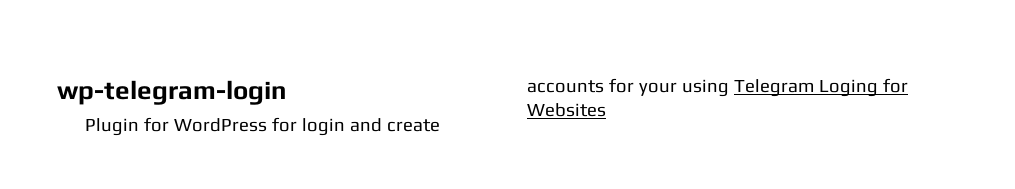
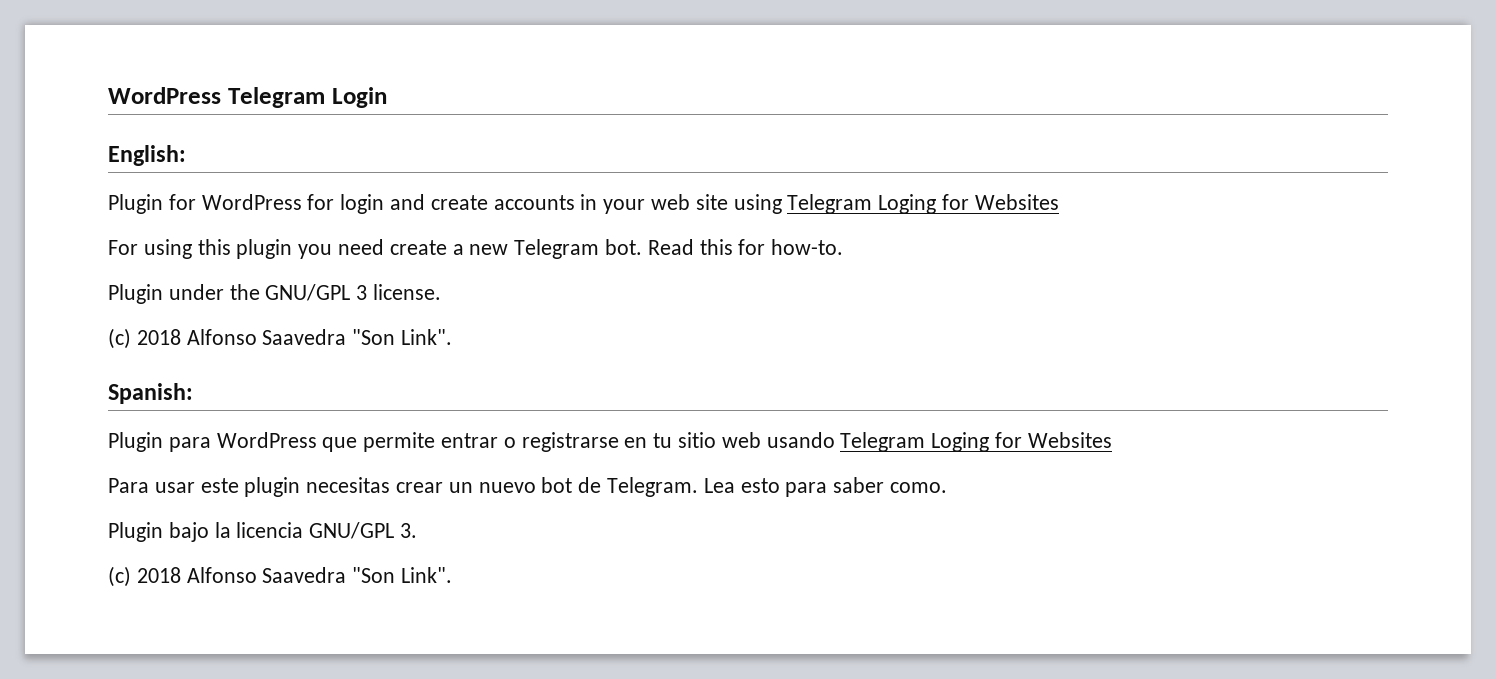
- wp-telegram-login
+ WordPress Telegram Login
+ English:
- Plugin for WordPress for login and create accounts for your using Telegram Loging for Websites
+ Plugin for WordPress for login and create accounts in your web site using Telegram Loging for Websites
+ For using this plugin you need create a new Telegram bot. Read this for how-to.
+ Plugin under the GNU/GPL 3 license.
+ (c) 2018 Alfonso Saavedra "Son Link".
+ Spanish:
+ Plugin para WordPress que permite entrar o registrarse en tu sitio web usando Telegram Loging for Websites
+ Para usar este plugin necesitas crear un nuevo bot de Telegram. Lea esto para saber como.
+ Plugin bajo la licencia GNU/GPL 3.
+ (c) 2018 Alfonso Saavedra "Son Link".

